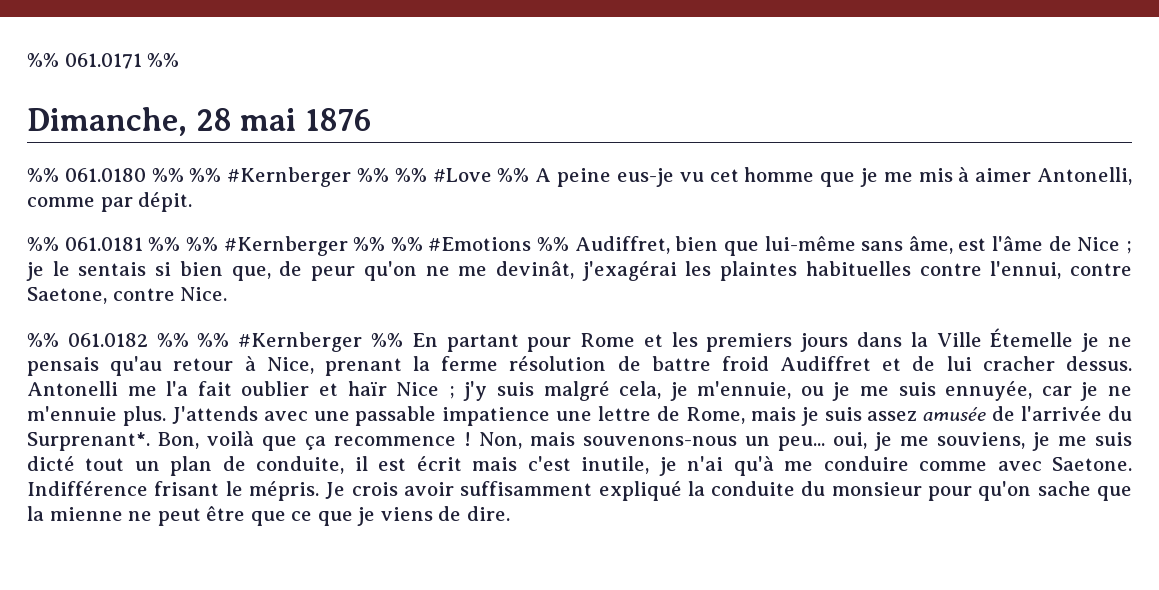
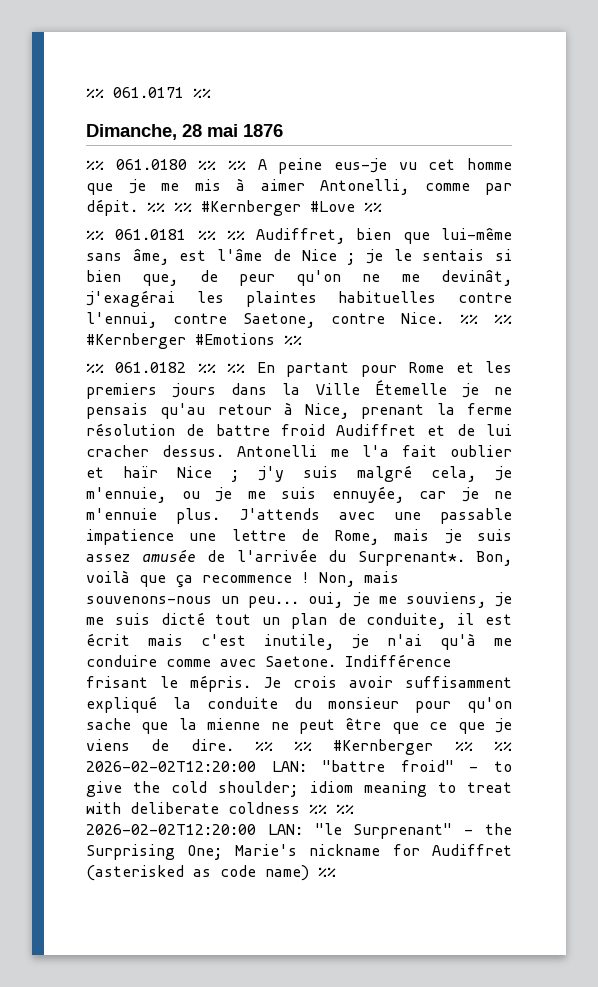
- %% 061.0180 %% %% #Kernberger %% %% #Love %% A peine eus-je vu cet homme que je me mis à aimer Antonelli, comme par dépit.
+ %% 061.0180 %% %% A peine eus-je vu cet homme que je me mis à aimer Antonelli, comme par dépit. %% %% #Kernberger #Love %%
- %% 061.0181 %% %% #Kernberger %% %% #Emotions %% Audiffret, bien que lui-même sans âme, est l'âme de Nice ; je le sentais si bien que, de peur qu'on ne me devinât, j'exagérai les plaintes habituelles contre l'ennui, contre Saetone, contre Nice.
+ %% 061.0181 %% %% Audiffret, bien que lui-même sans âme, est l'âme de Nice ; je le sentais si bien que, de peur qu'on ne me devinât, j'exagérai les plaintes habituelles contre l'ennui, contre Saetone, contre Nice. %% %% #Kernberger #Emotions %%
- %% 061.0182 %% %% #Kernberger %% En partant pour Rome et les premiers jours dans la Ville Étemelle je ne pensais qu'au retour à Nice, prenant la ferme résolution de battre froid Audiffret et de lui cracher dessus.
+ %% 061.0182 %% %% En partant pour Rome et les premiers jours dans la Ville Étemelle je ne pensais qu'au retour à Nice, prenant la ferme résolution de battre froid Audiffret et de lui cracher dessus.
+ %% %% #Kernberger %% %% 2026-02-02T12:20:00 LAN: "battre froid" - to give the cold shoulder; idiom meaning to treat with deliberate coldness %% %% 2026-02-02T12:20:00 LAN: "le Surprenant" - the Surprising One; Marie's nickname for Audiffret (asterisked as code name) %%

